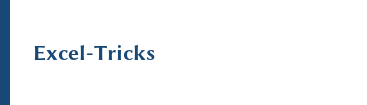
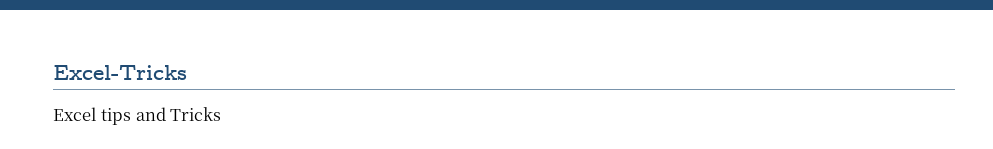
+ Excel tips and Tricks

